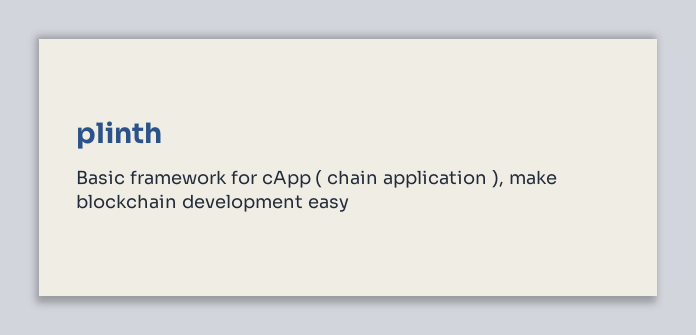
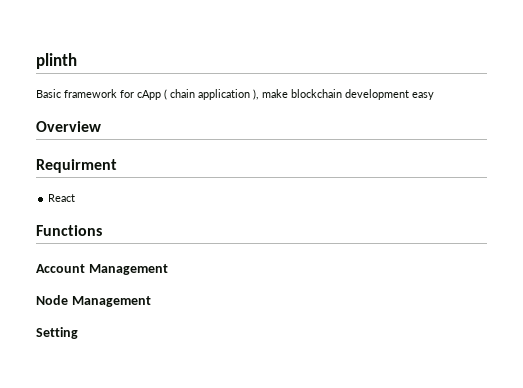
+ Overview
+ Requirment
+ React
+ Functions
+ Account Management
+ Node Management
+ Setting

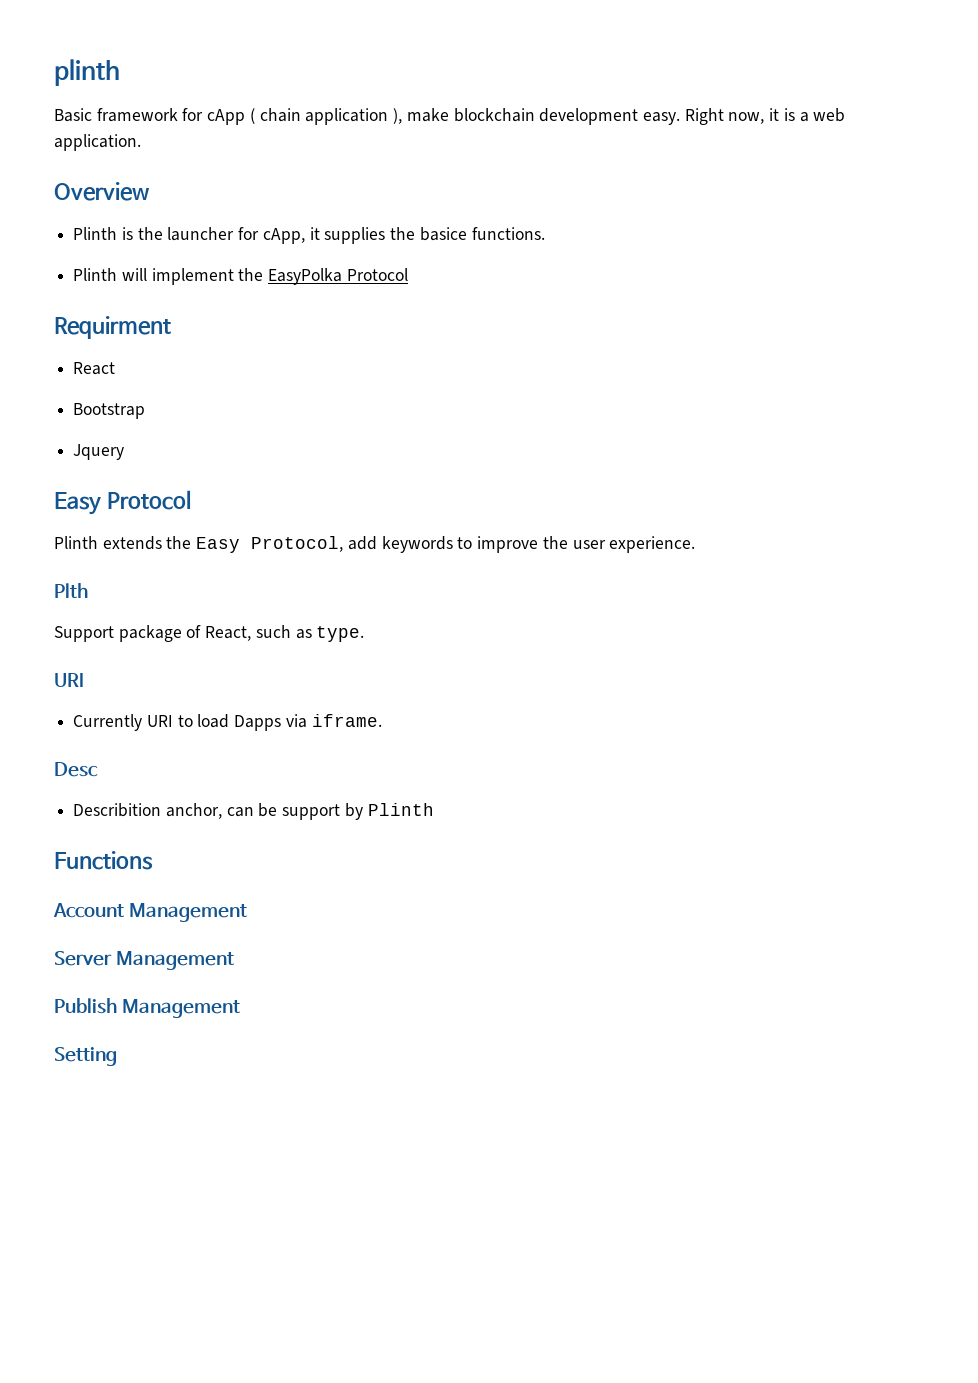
- Basic framework for cApp ( chain application ), make blockchain development easy
+ Basic framework for cApp ( chain application ), make blockchain development easy. Right now, it is a web application.
  Overview
+ Plinth is the launcher for cApp, it supplies the basice functions.
+ Plinth will implement the EasyPolka Protocol
  Requirment
  React
+ Bootstrap
+ Jquery
+ Easy Protocol
+ Plinth extends the Easy Protocol, add keywords to improve the user experience.
+ Plth
+ Support package of React, such as type.
+ URI
+ Currently URI to load Dapps via iframe.
+ Desc
+ Describition anchor, can be support by Plinth
- Node Management
+ Server Management
+ Publish Management

